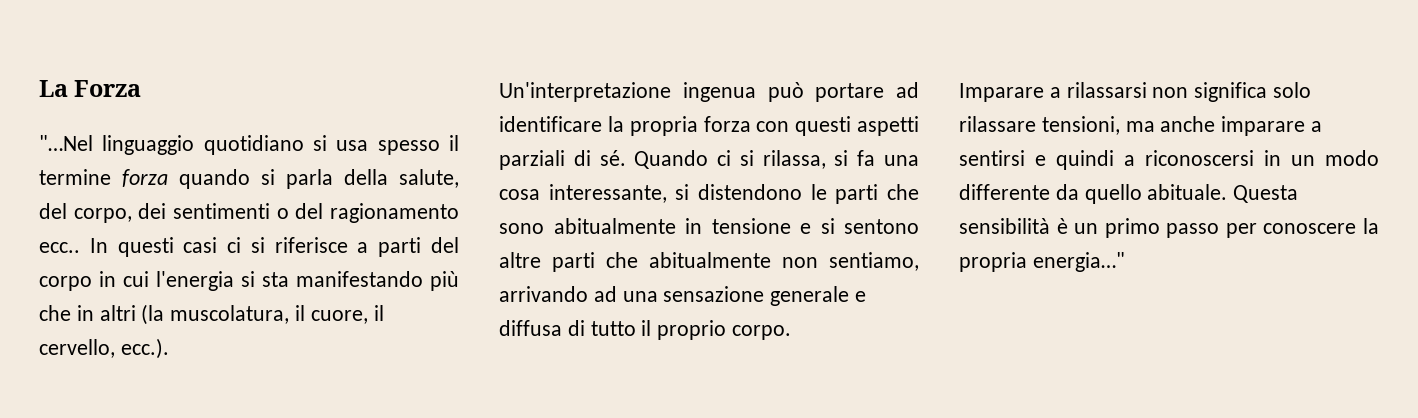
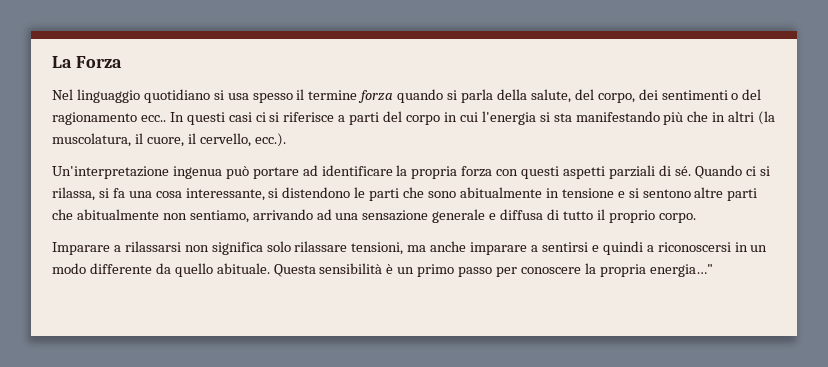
- "…Nel linguaggio quotidiano si usa spesso il termine forza quando si parla della salute, del corpo, dei sentimenti o del ragionamento ecc..
+ Nel linguaggio quotidiano si usa spesso il termine forza quando si parla della salute, del corpo, dei sentimenti o del ragionamento ecc..

